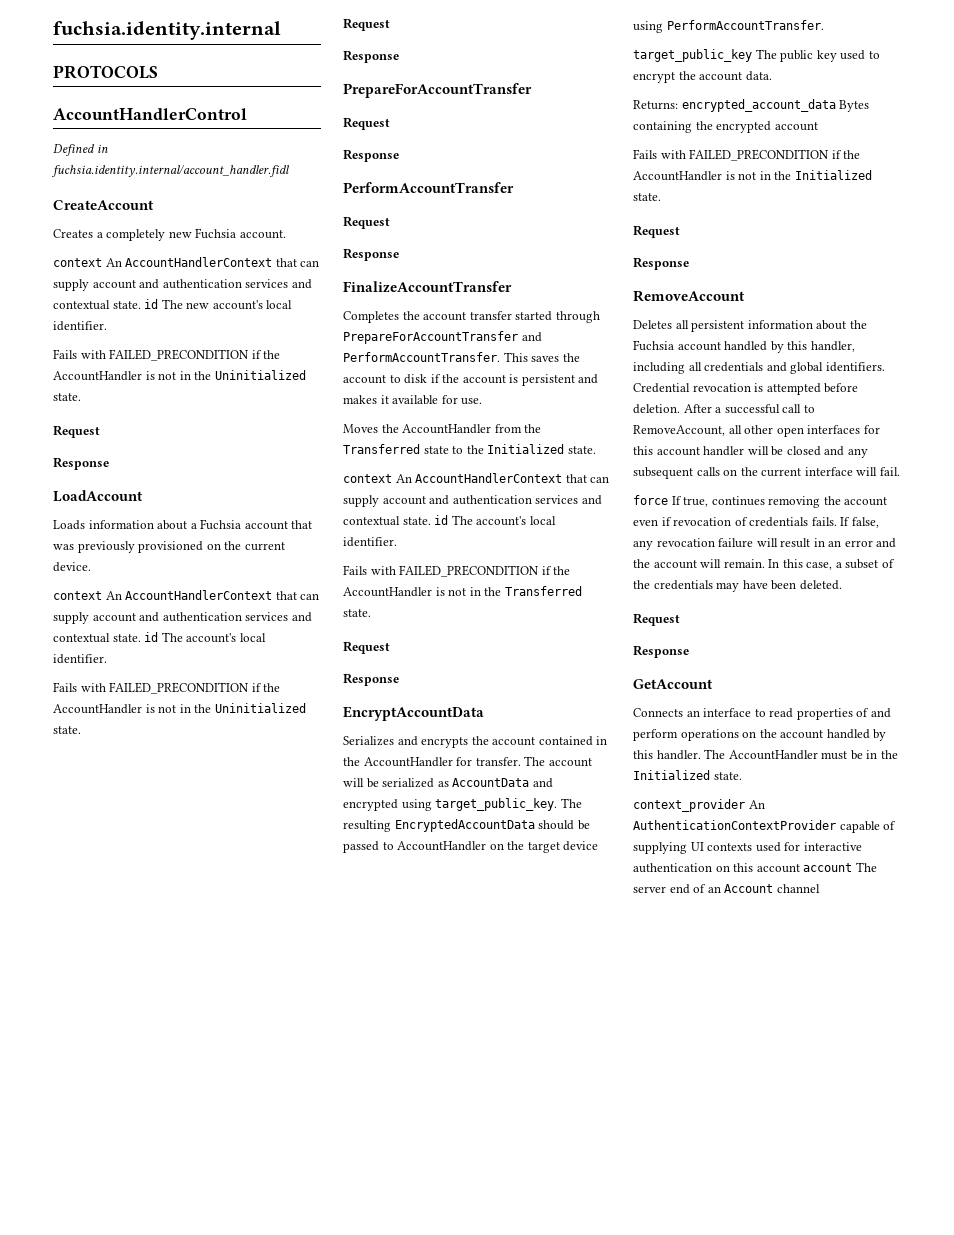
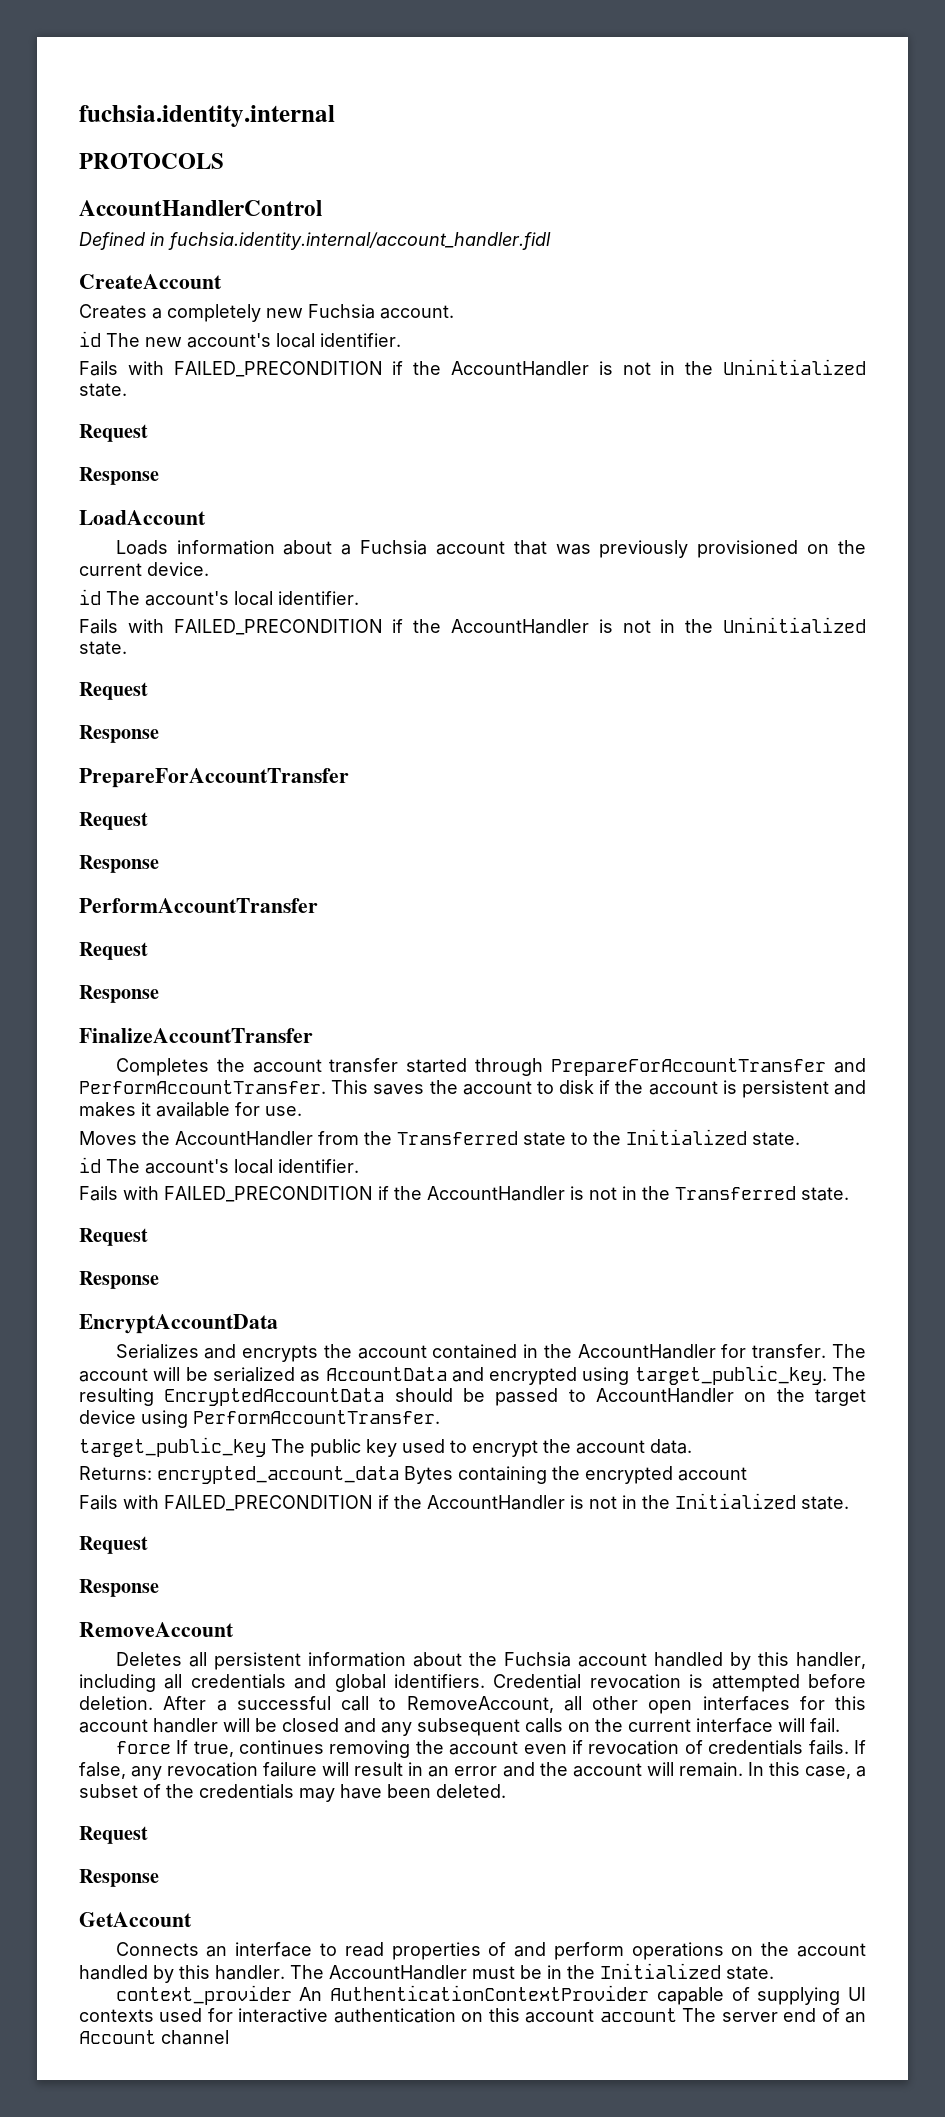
- context An AccountHandlerContext that can supply account and authentication services and contextual state. id The new account's local identifier.
+ id The new account's local identifier.
  Loads information about a Fuchsia account that was previously provisioned on the current device.
- context An AccountHandlerContext that can supply account and authentication services and contextual state. id The account's local identifier.
+ id The account's local identifier.
  Moves the AccountHandler from the Transferred state to the Initialized state.
- context An AccountHandlerContext that can supply account and authentication services and contextual state. id The account's local identifier.
+ id The account's local identifier.

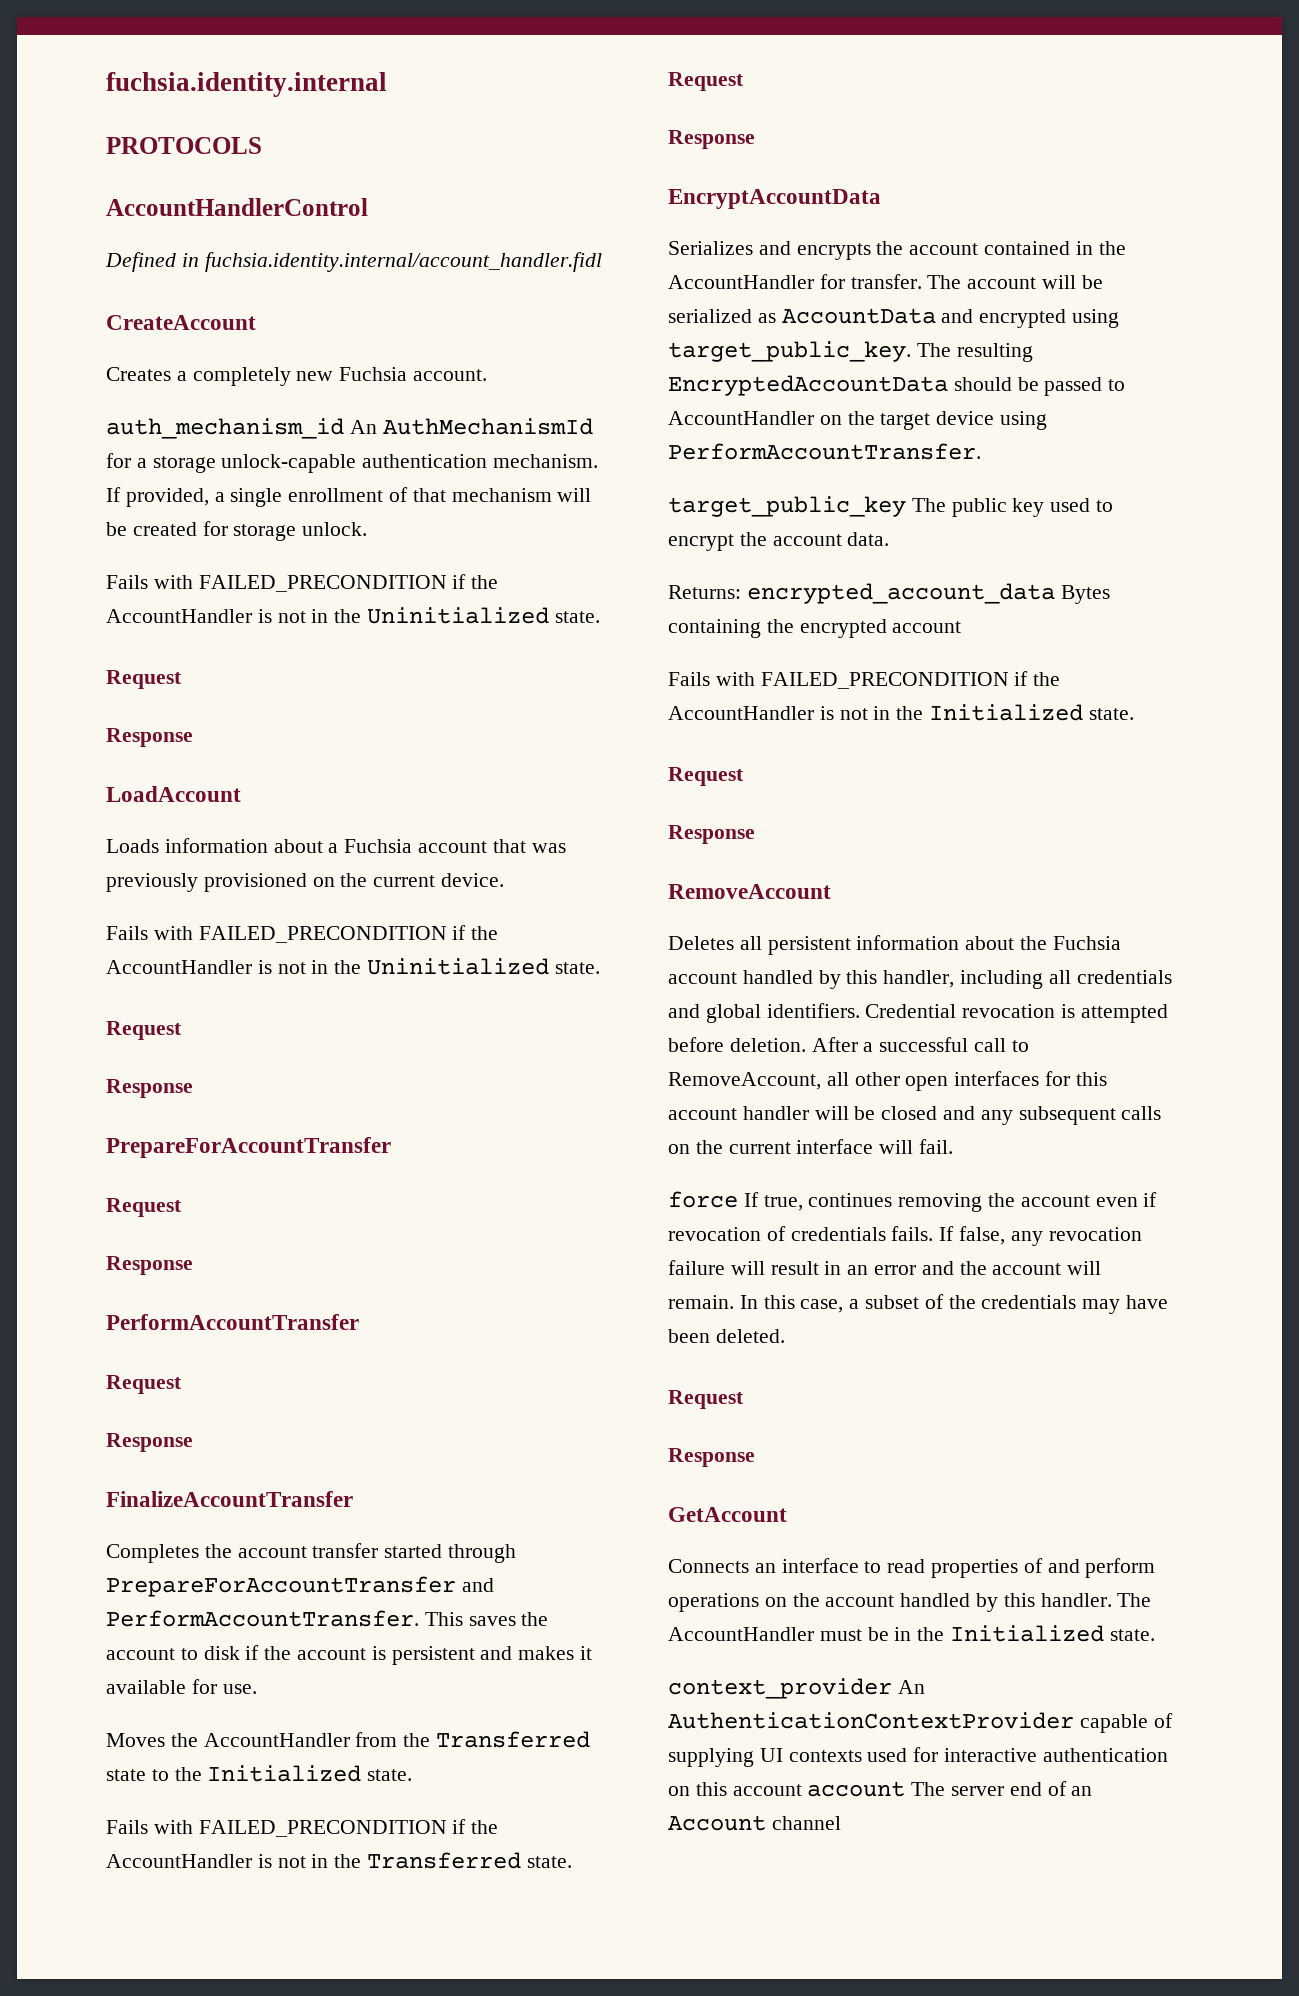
- id The new account's local identifier.
+ auth_mechanism_id An AuthMechanismId for a storage unlock-capable authentication mechanism. If provided, a single enrollment of that mechanism will be created for storage unlock.
  Loads information about a Fuchsia account that was previously provisioned on the current device.
- id The account's local identifier.
  Moves the AccountHandler from the Transferred state to the Initialized state.
- id The account's local identifier.

